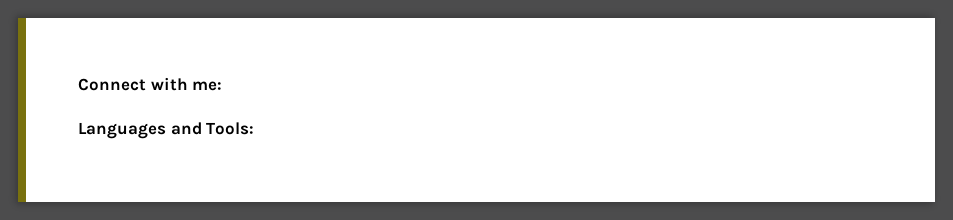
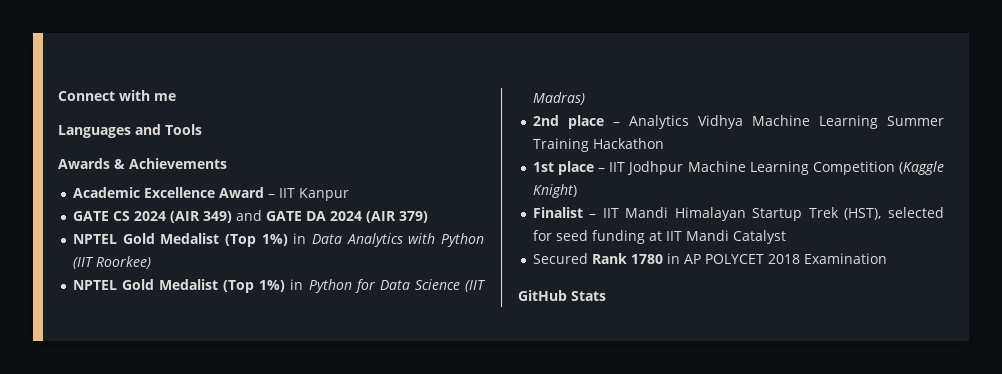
- Connect with me:
+ Connect with me
- Languages and Tools:
+ Languages and Tools
+ Awards & Achievements
+ Academic Excellence Award – IIT Kanpur
+ GATE CS 2024 (AIR 349) and GATE DA 2024 (AIR 379)
+ NPTEL Gold Medalist (Top 1%) in Data Analytics with Python (IIT Roorkee)
+ NPTEL Gold Medalist (Top 1%) in Python for Data Science (IIT Madras)
+ 2nd place – Analytics Vidhya Machine Learning Summer Training Hackathon
+ 1st place – IIT Jodhpur Machine Learning Competition (Kaggle Knight)
+ Finalist – IIT Mandi Himalayan Startup Trek (HST), selected for seed funding at IIT Mandi Catalyst
+ Secured Rank 1780 in AP POLYCET 2018 Examination
+ GitHub Stats

